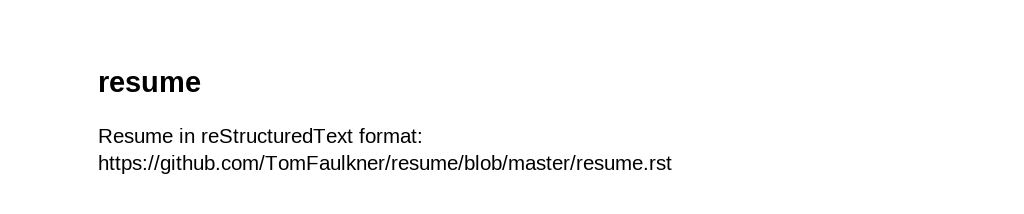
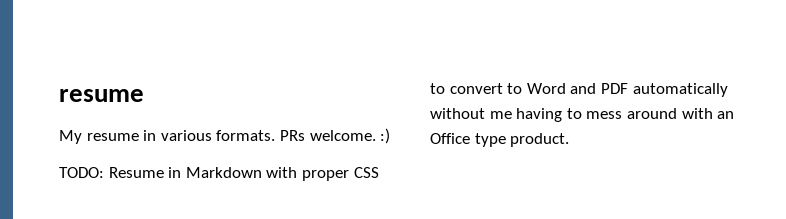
- Resume in reStructuredText format: https://github.com/TomFaulkner/resume/blob/master/resume.rst
+ My resume in various formats. PRs welcome. :)
+ TODO: Resume in Markdown with proper CSS to convert to Word and PDF automatically without me having to mess around with an Office type product.

